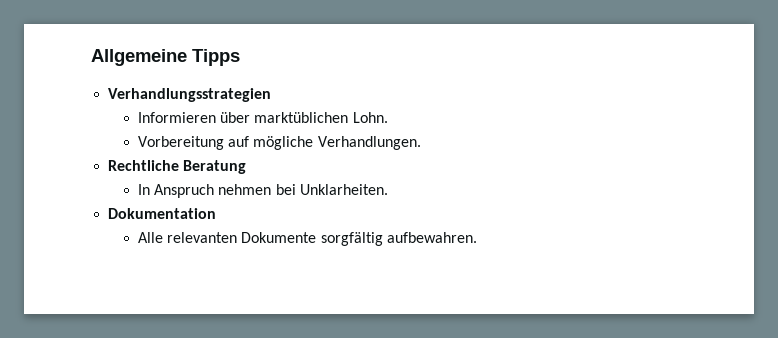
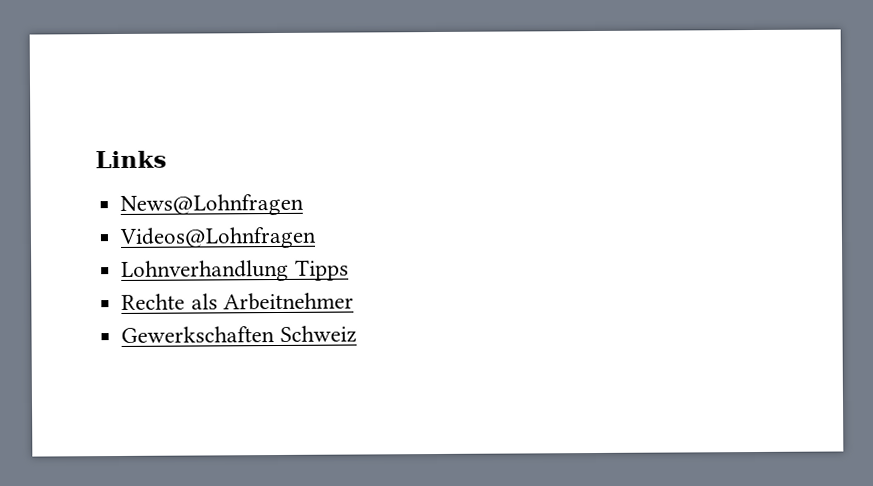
- Allgemeine Tipps
- Verhandlungsstrategien
- Informieren über marktüblichen Lohn.
- Vorbereitung auf mögliche Verhandlungen.
- Rechtliche Beratung
- In Anspruch nehmen bei Unklarheiten.
- Dokumentation
- Alle relevanten Dokumente sorgfältig aufbewahren.
+ Links
+ News@Lohnfragen
+ Videos@Lohnfragen
+ Lohnverhandlung Tipps
+ Rechte als Arbeitnehmer
+ Gewerkschaften Schweiz

